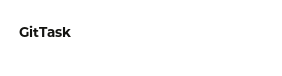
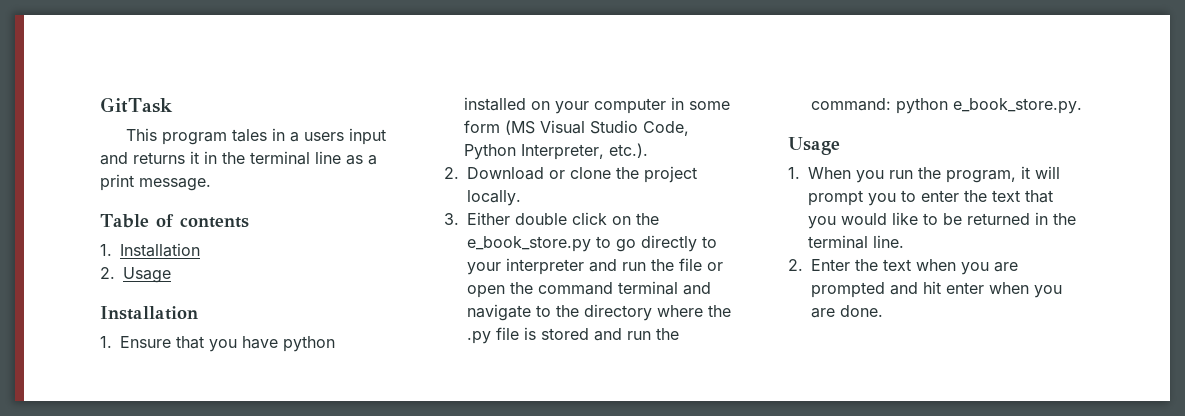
+ This program tales in a users input and returns it in the terminal line as a print message.
+ Table of contents
+ 1. Installation
+ 2. Usage
+ Installation
+ 1. Ensure that you have python installed on your computer in some form (MS Visual Studio Code, Python Interpreter, etc.).
+ 2. Download or clone the project locally.
+ 3. Either double click on the e_book_store.py to go directly to your interpreter and run the file or open the command terminal and navigate to the directory where the .py file is stored and run the command: python e_book_store.py.
+ Usage
+ 1. When you run the program, it will prompt you to enter the text that you would like to be returned in the terminal line.
+ 2. Enter the text when you are prompted and hit enter when you are done.

